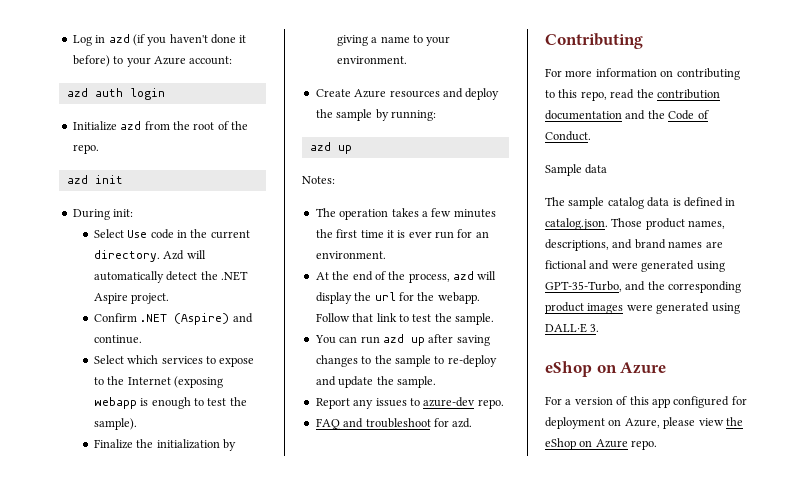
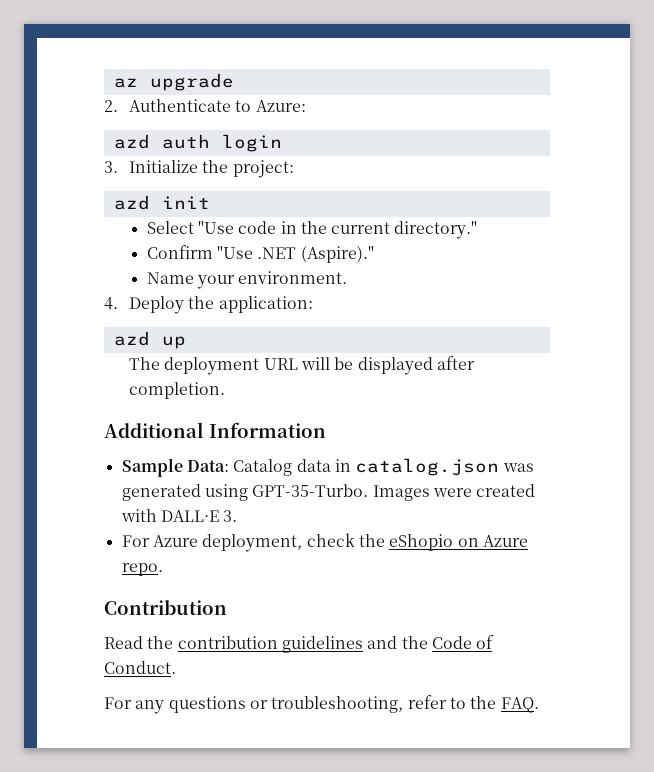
- Log in azd (if you haven't done it before) to your Azure account:
+ az upgrade
+ 2. Authenticate to Azure:
  azd auth login
- Initialize azd from the root of the repo.
+ 3. Initialize the project:
- During init:
- Select Use code in the current directory. Azd will automatically detect the .NET Aspire project.
- Confirm .NET (Aspire) and continue.
- Select which services to expose to the Internet (exposing webapp is enough to test the sample).
- Finalize the initialization by giving a name to your environment.
- Create Azure resources and deploy the sample by running:
+ Select "Use code in the current directory."
+ Confirm "Use .NET (Aspire)."
+ Name your environment.
+ 4. Deploy the application:
  azd up
- Notes:
- The operation takes a few minutes the first time it is ever run for an environment.
- At the end of the process, azd will display the url for the webapp. Follow that link to test the sample.
- You can run azd up after saving changes to the sample to re-deploy and update the sample.
- Report any issues to azure-dev repo.
- FAQ and troubleshoot for azd.
- Contributing
- For more information on contributing to this repo, read the contribution documentation and the Code of Conduct.
+ The deployment URL will be displayed after completion.
+ Additional Information
+ Sample Data: Catalog data in catalog.json was generated using GPT-35-Turbo. Images were created with DALL·E 3.
+ For Azure deployment, check the eShopio on Azure repo.
+ Contribution
+ Read the contribution guidelines and the Code of Conduct.
- Sample data
- The sample catalog data is defined in catalog.json. Those product names, descriptions, and brand names are fictional and were generated using GPT-35-Turbo, and the corresponding product images were generated using DALL·E 3.
- eShop on Azure
- For a version of this app configured for deployment on Azure, please view the eShop on Azure repo.
+ For any questions or troubleshooting, refer to the FAQ.

